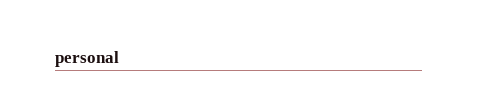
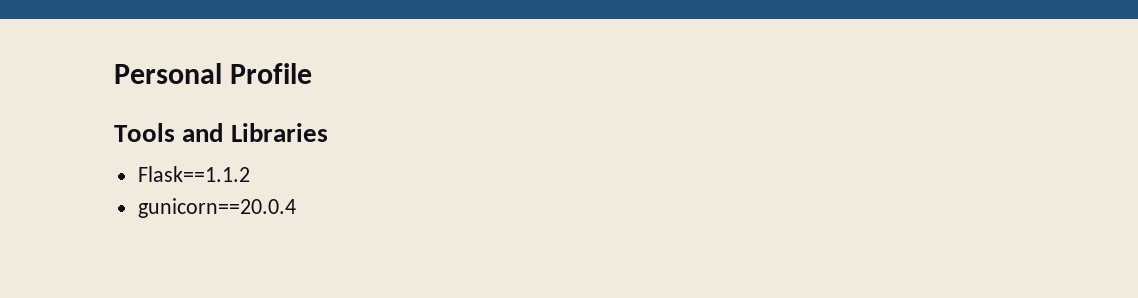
- personal
+ Personal Profile
+ Tools and Libraries
+ Flask==1.1.2
+ gunicorn==20.0.4

